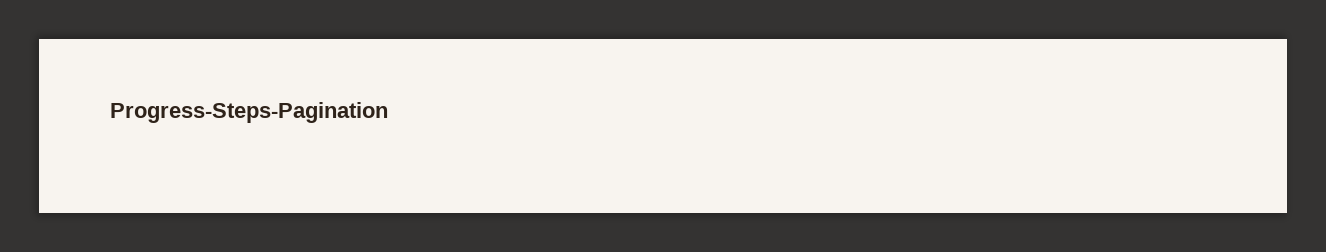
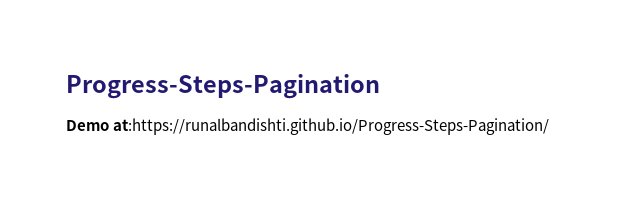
+ Demo at:https://runalbandishti.github.io/Progress-Steps-Pagination/

